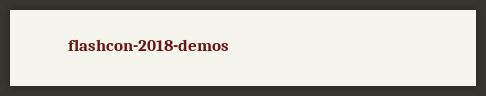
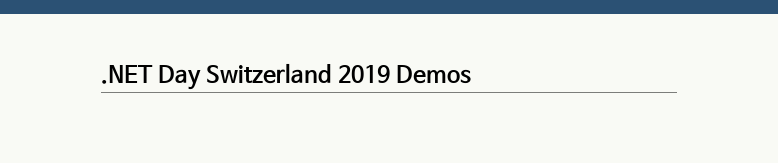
- flashcon-2018-demos
+ .NET Day Switzerland 2019 Demos

